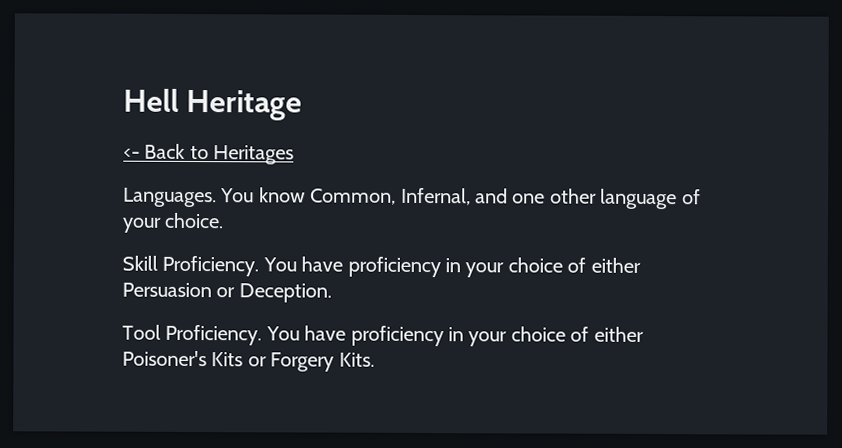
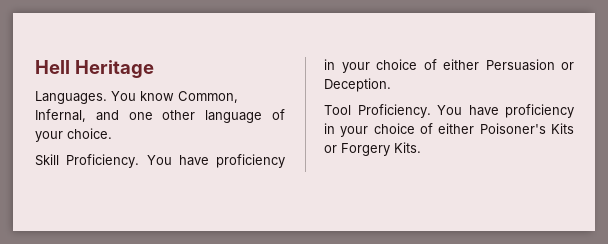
- <- Back to Heritages

